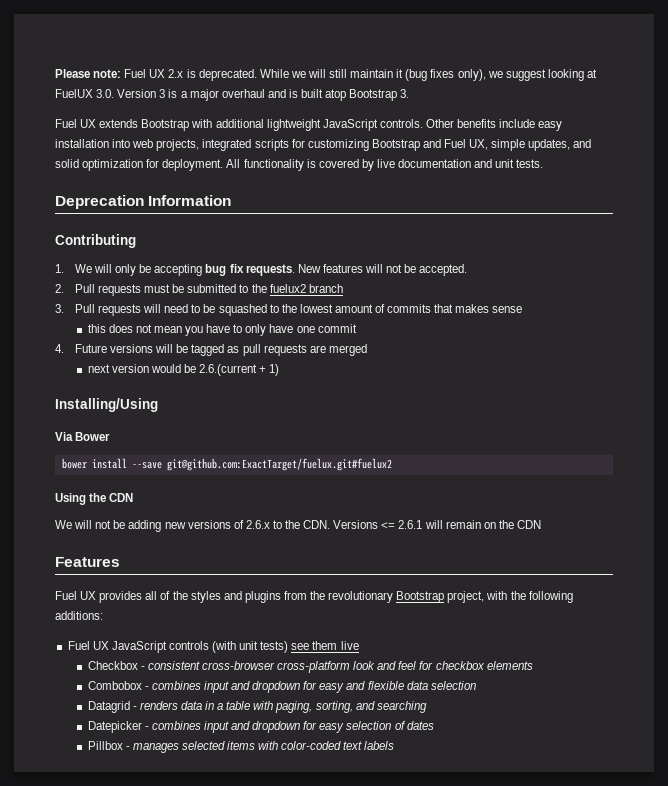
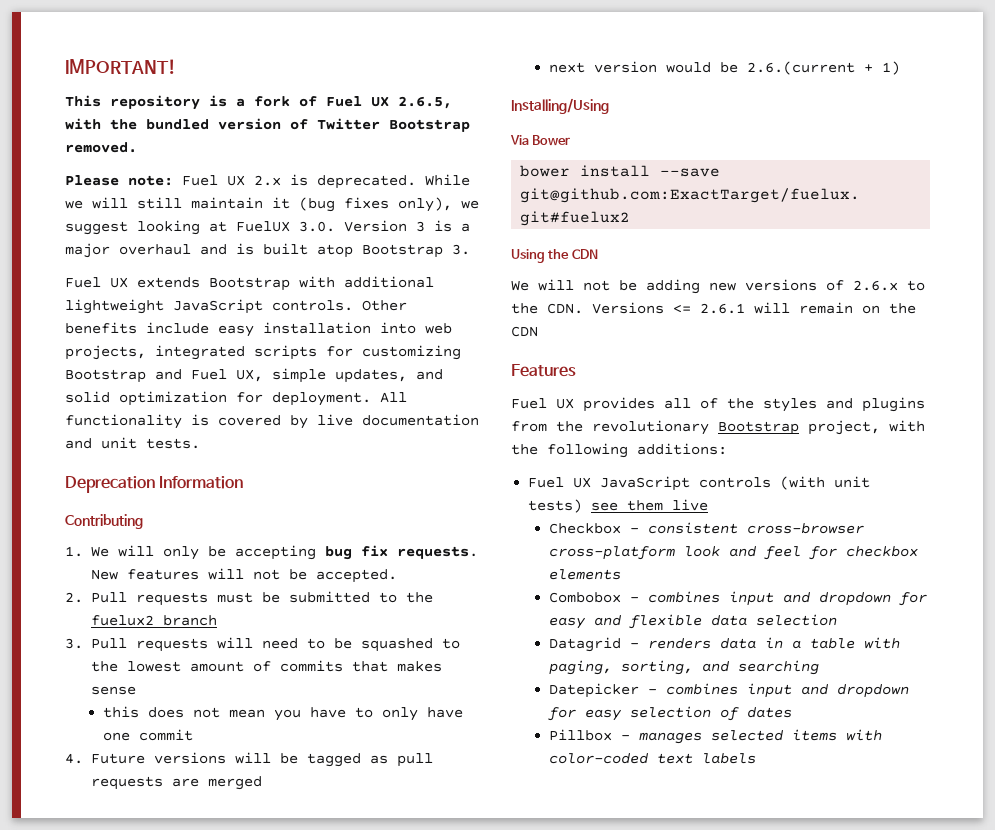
+ IMPORTANT!
+ This repository is a fork of Fuel UX 2.6.5, with the bundled version of Twitter Bootstrap removed.

